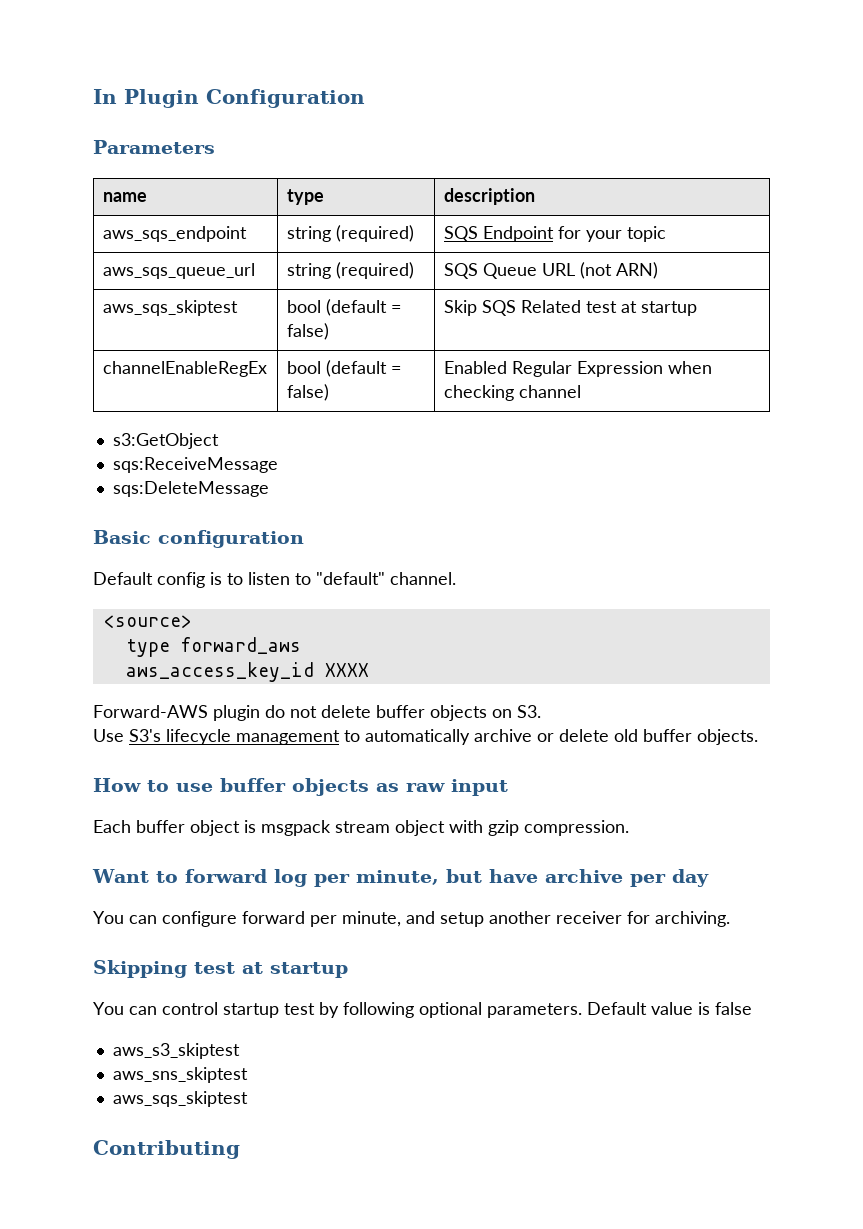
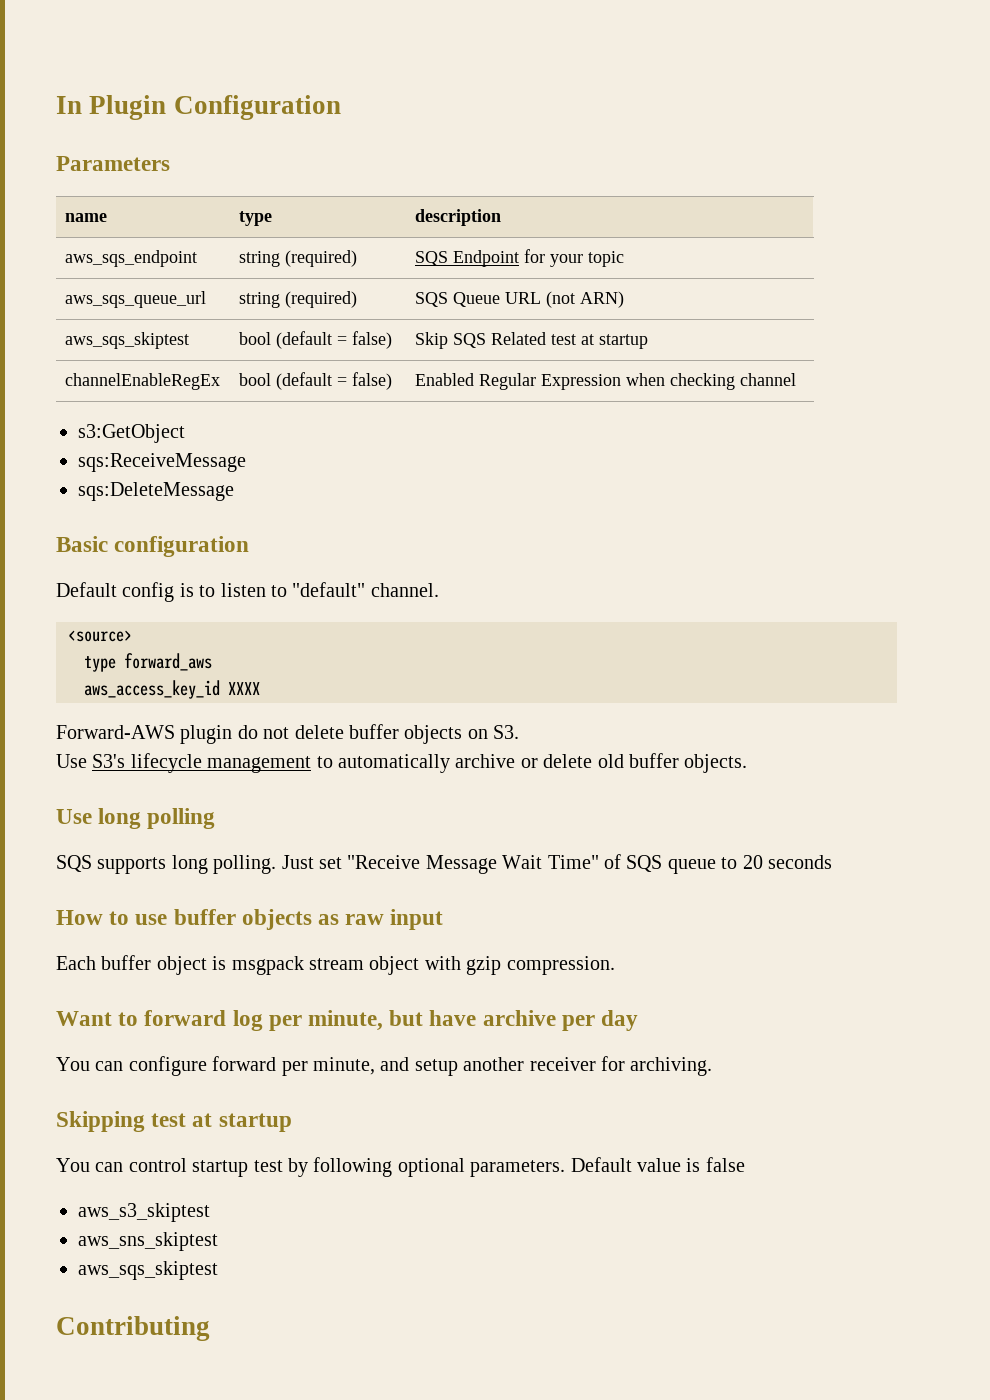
+ Use long polling
+ SQS supports long polling. Just set "Receive Message Wait Time" of SQS queue to 20 seconds

